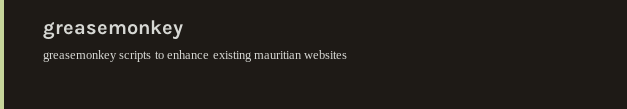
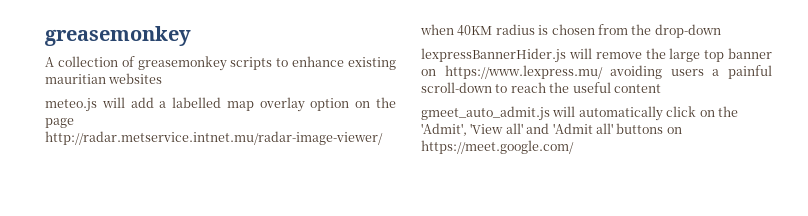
- greasemonkey scripts to enhance existing mauritian websites
+ A collection of greasemonkey scripts to enhance existing mauritian websites
+ meteo.js will add a labelled map overlay option on the page http://radar.metservice.intnet.mu/radar-image-viewer/ when 40KM radius is chosen from the drop-down
+ lexpressBannerHider.js will remove the large top banner on https://www.lexpress.mu/ avoiding users a painful scroll-down to reach the useful content
+ gmeet_auto_admit.js will automatically click on the 'Admit', 'View all' and 'Admit all' buttons on https://meet.google.com/

